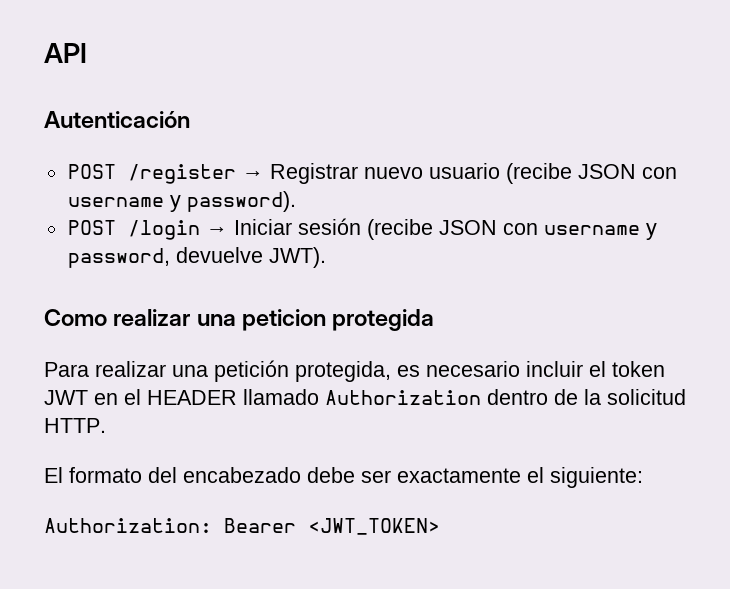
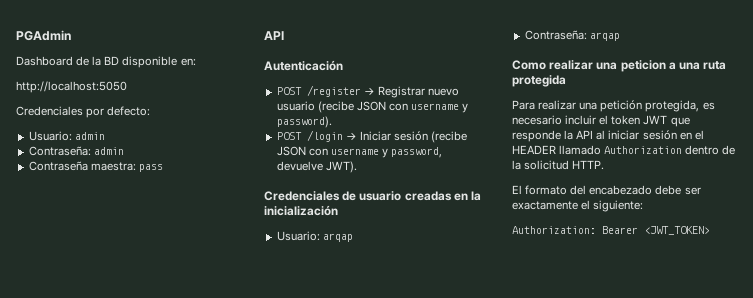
+ PGAdmin
+ Dashboard de la BD disponible en:
+ http://localhost:5050
+ Credenciales por defecto:
+ Usuario: admin
+ Contraseña: admin
+ Contraseña maestra: pass
+ Credenciales de usuario creadas en la inicialización
+ Usuario: arqap
+ Contraseña: arqap
- Como realizar una peticion protegida
+ Como realizar una peticion a una ruta protegida
- Para realizar una petición protegida, es necesario incluir el token JWT en el HEADER llamado Authorization dentro de la solicitud HTTP.
+ Para realizar una petición protegida, es necesario incluir el token JWT que responde la API al iniciar sesión en el HEADER llamado Authorization dentro de la solicitud HTTP.

